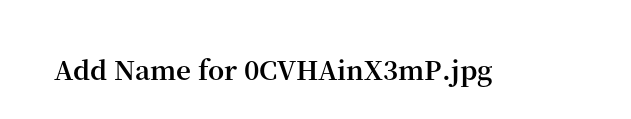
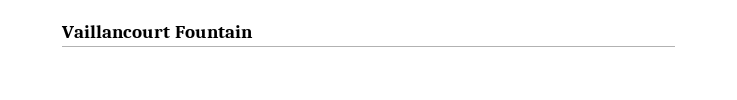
- Add Name for 0CVHAinX3mP.jpg
+ Vaillancourt Fountain

